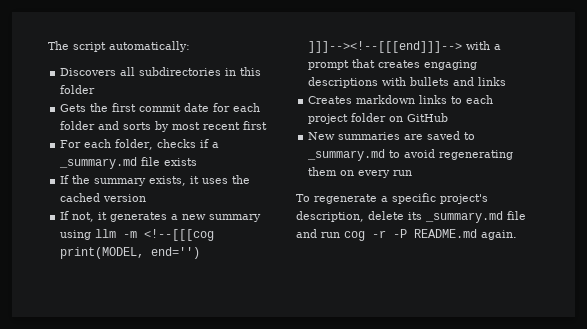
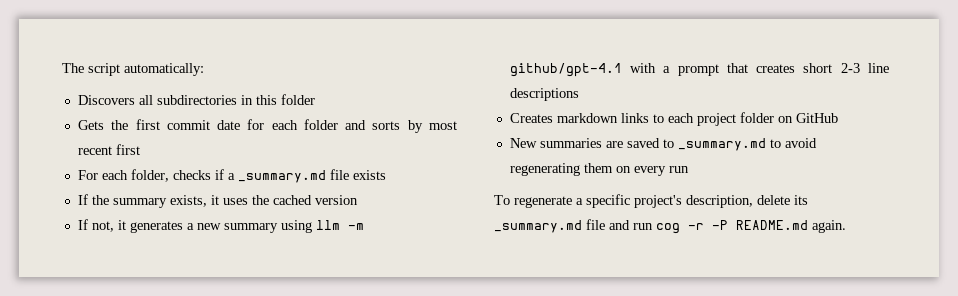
- If not, it generates a new summary using llm -m <!--[[[cog print(MODEL, end='') ]]]--><!--[[[end]]]--> with a prompt that creates engaging descriptions with bullets and links
+ If not, it generates a new summary using llm -m github/gpt-4.1 with a prompt that creates short 2-3 line descriptions

